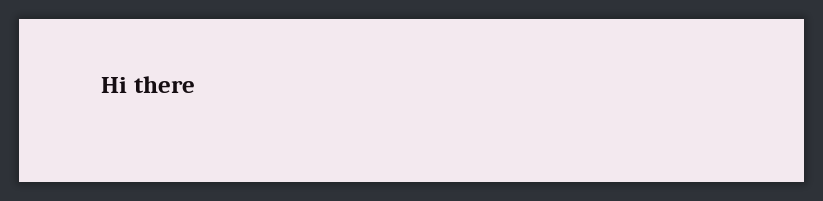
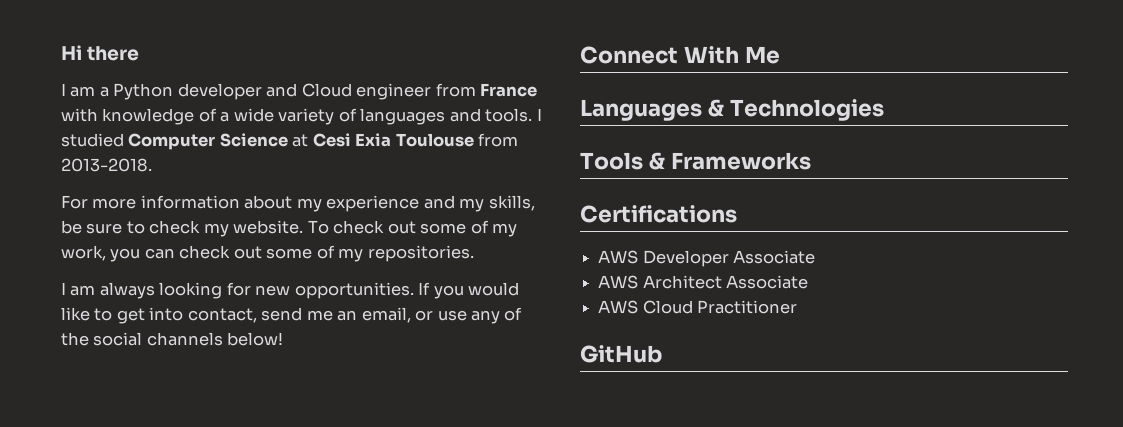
+ I am a Python developer and Cloud engineer from France with knowledge of a wide variety of languages and tools. I studied Computer Science at Cesi Exia Toulouse from 2013-2018.
+ For more information about my experience and my skills, be sure to check my website. To check out some of my work, you can check out some of my repositories.
+ I am always looking for new opportunities. If you would like to get into contact, send me an email, or use any of the social channels below!
+ Connect With Me
+ Languages & Technologies
+ Tools & Frameworks
+ Certifications
+ AWS Developer Associate
+ AWS Architect Associate
+ AWS Cloud Practitioner
+ GitHub

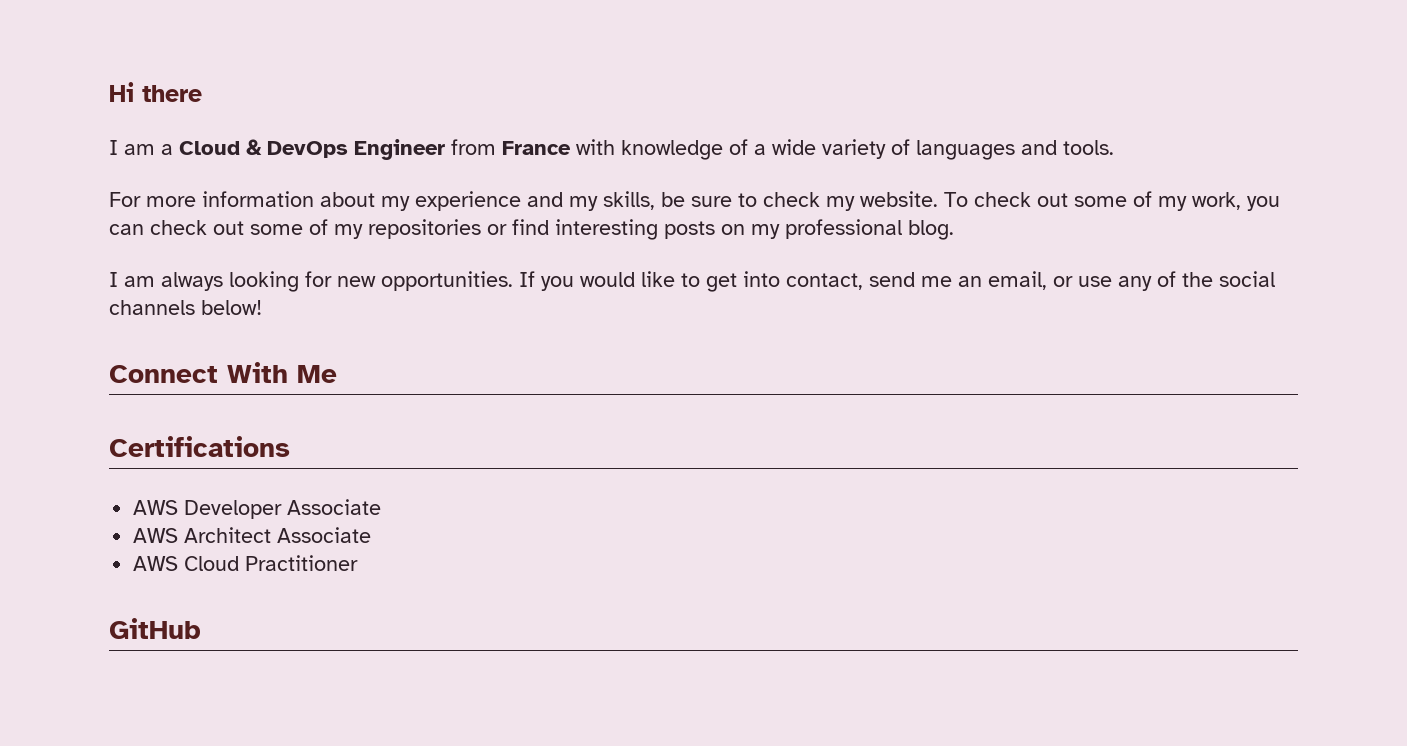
- I am a Python developer and Cloud engineer from France with knowledge of a wide variety of languages and tools. I studied Computer Science at Cesi Exia Toulouse from 2013-2018.
+ I am a Cloud & DevOps Engineer from France with knowledge of a wide variety of languages and tools.
- To check out some of my work, you can check out some of my repositories.
+ To check out some of my work, you can check out some of my repositories or find interesting posts on my professional blog.
- Languages & Technologies
- Tools & Frameworks

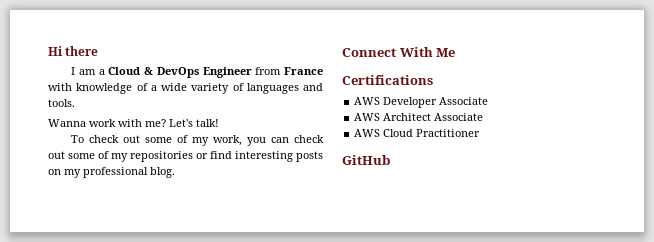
- For more information about my experience and my skills, be sure to check my website. To check out some of my work, you can check out some of my repositories or find interesting posts on my professional blog.
+ Wanna work with me? Let's talk!
+ To check out some of my work, you can check out some of my repositories or find interesting posts on my professional blog.
- I am always looking for new opportunities. If you would like to get into contact, send me an email, or use any of the social channels below!

